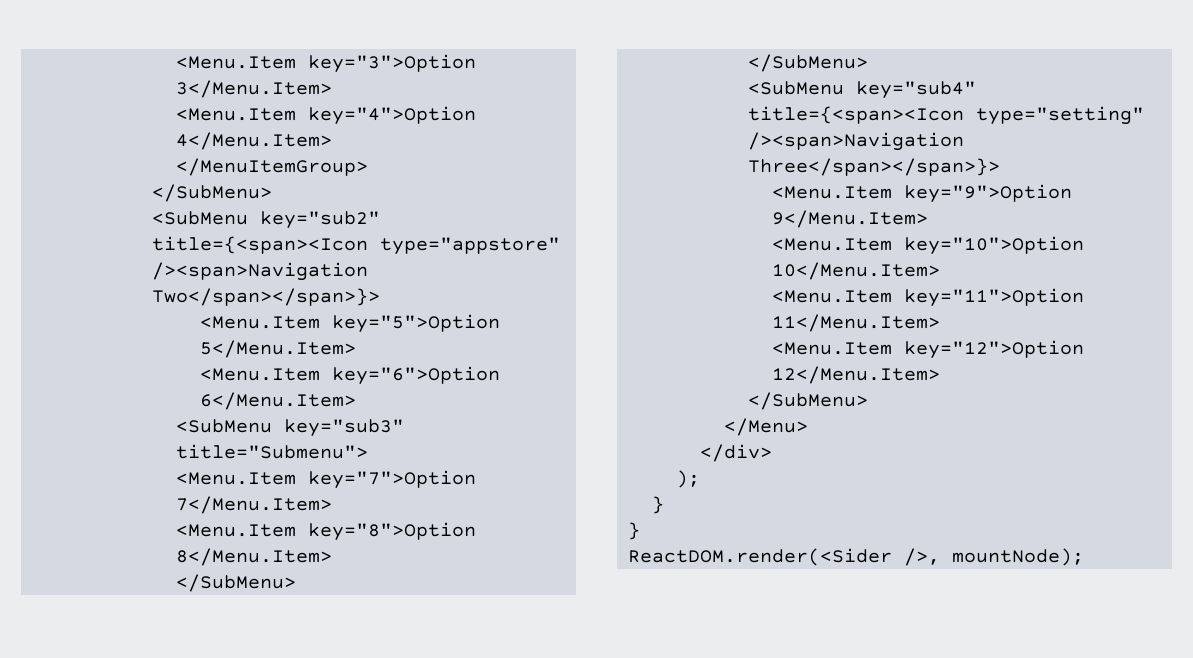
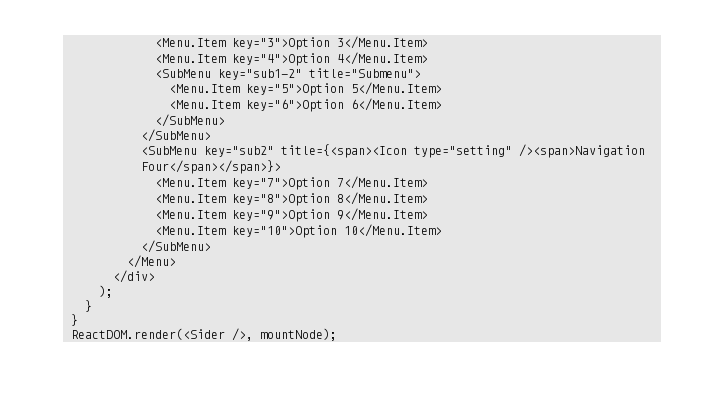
- </MenuItemGroup>
- </SubMenu>
- <SubMenu key="sub2" title={<span><Icon type="appstore" /><span>Navigation Two</span></span>}>
+ <SubMenu key="sub1-2" title="Submenu">
  <Menu.Item key="6">Option 6</Menu.Item>
- <SubMenu key="sub3" title="Submenu">
+ </SubMenu>
+ </SubMenu>
+ <SubMenu key="sub2" title={<span><Icon type="setting" /><span>Navigation Four</span></span>}>
  <Menu.Item key="8">Option 8</Menu.Item>
- </SubMenu>
- </SubMenu>
- <SubMenu key="sub4" title={<span><Icon type="setting" /><span>Navigation Three</span></span>}>
- <Menu.Item key="11">Option 11</Menu.Item>
- <Menu.Item key="12">Option 12</Menu.Item>

